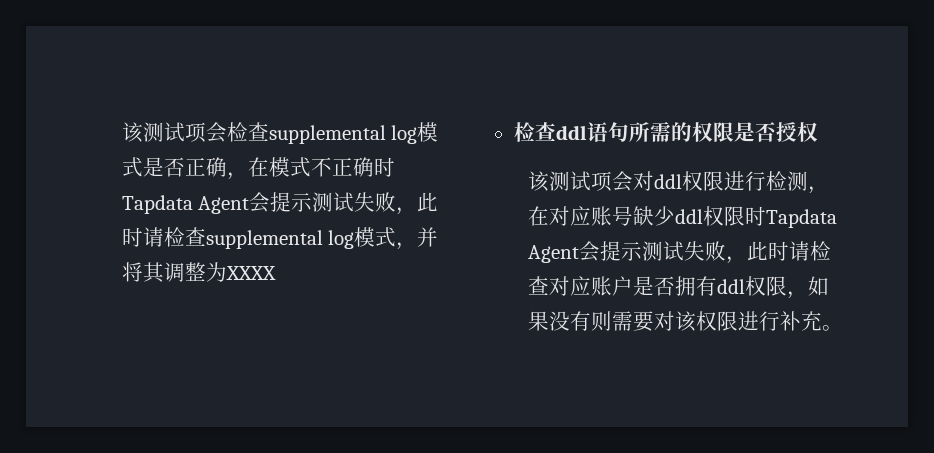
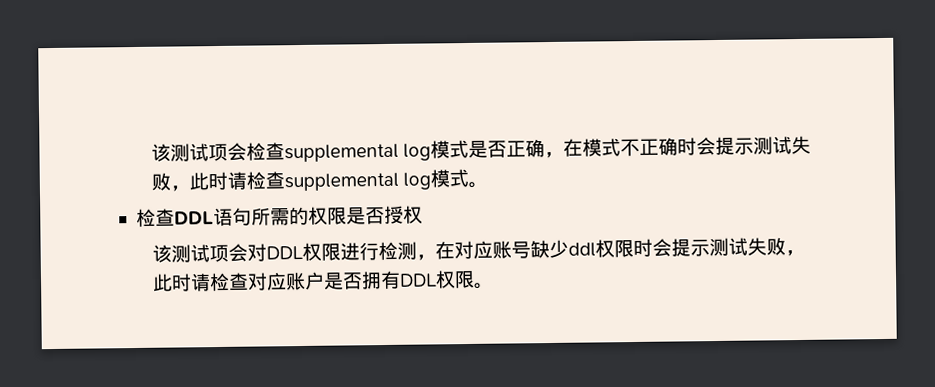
- 该测试项会检查supplemental log模式是否正确，在模式不正确时Tapdata Agent会提示测试失败，此时请检查supplemental log模式，并将其调整为XXXX
- 检查ddl语句所需的权限是否授权
+ 该测试项会检查supplemental log模式是否正确，在模式不正确时会提示测试失败，此时请检查supplemental log模式。
+ 检查DDL语句所需的权限是否授权
- 该测试项会对ddl权限进行检测，在对应账号缺少ddl权限时Tapdata Agent会提示测试失败，此时请检查对应账户是否拥有ddl权限，如果没有则需要对该权限进行补充。
+ 该测试项会对DDL权限进行检测，在对应账号缺少ddl权限时会提示测试失败，此时请检查对应账户是否拥有DDL权限。

